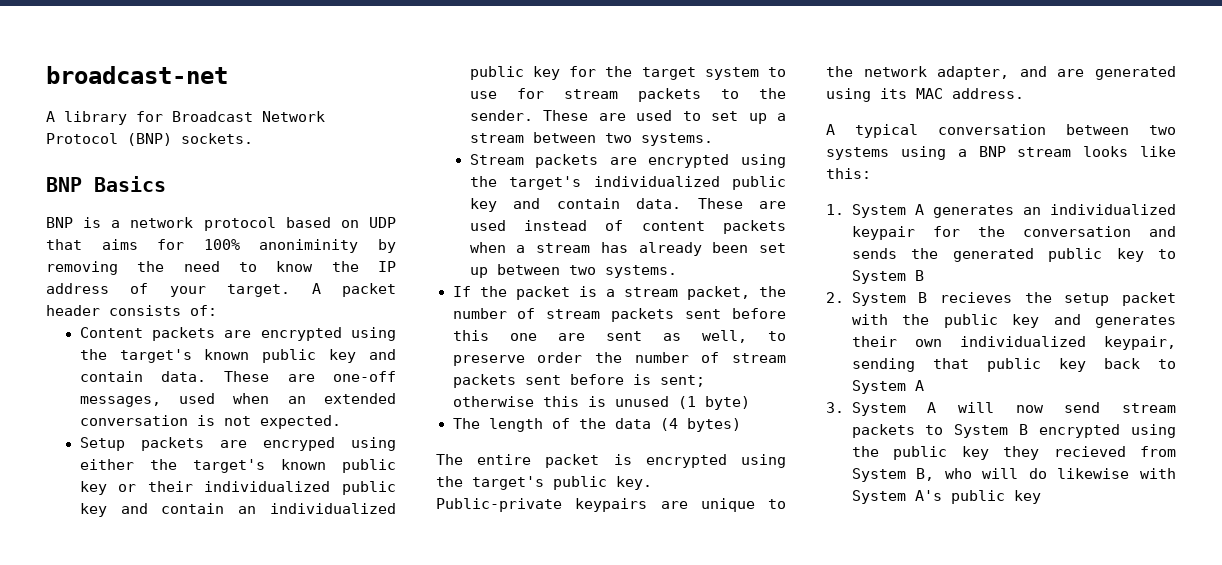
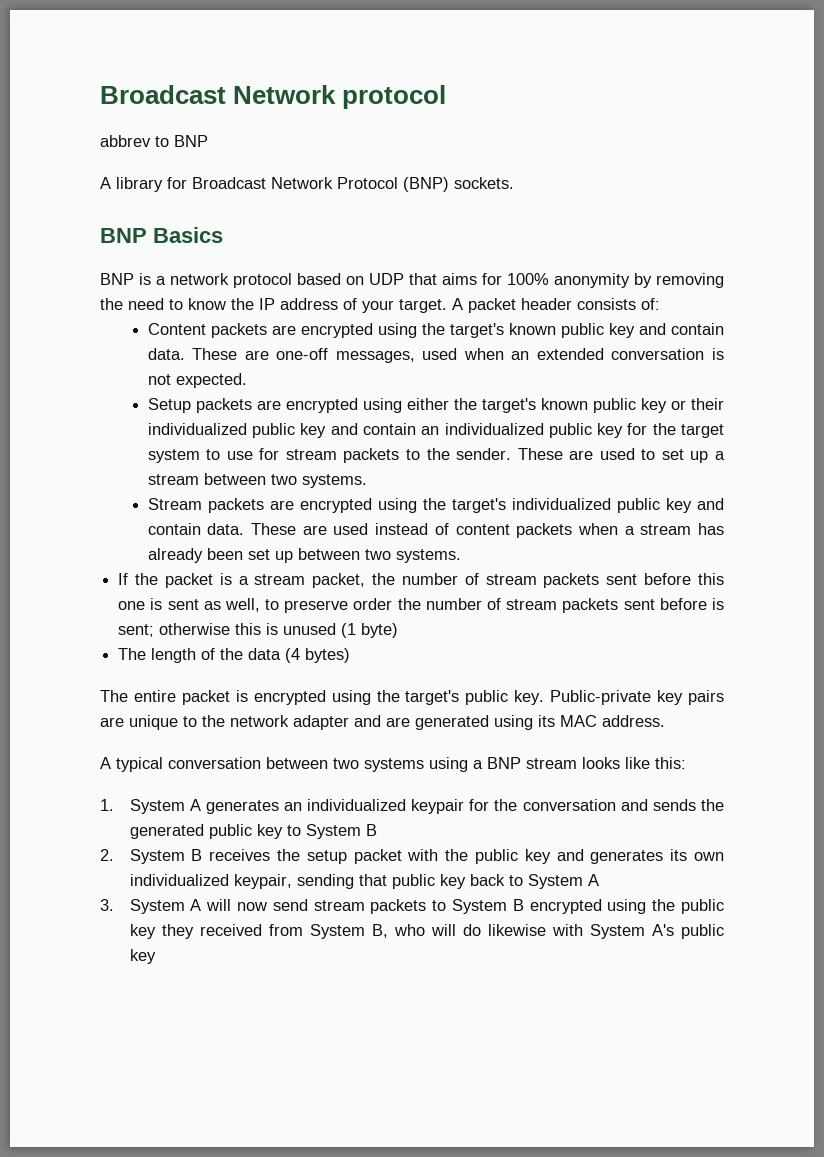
- broadcast-net
+ Broadcast Network protocol
+ abbrev to BNP
- BNP is a network protocol based on UDP that aims for 100% anoniminity by removing the need to know the IP address of your target.
+ BNP is a network protocol based on UDP that aims for 100% anonymity by removing the need to know the IP address of your target.
- Setup packets are encryped using either the target's known public key or their individualized public key and contain an individualized public key for the target system to use for stream packets to the sender.
+ Setup packets are encrypted using either the target's known public key or their individualized public key and contain an individualized public key for the target system to use for stream packets to the sender.
- If the packet is a stream packet, the number of stream packets sent before this one are sent as well, to preserve order the number of stream packets sent before is sent; otherwise this is unused (1 byte)
+ If the packet is a stream packet, the number of stream packets sent before this one is sent as well, to preserve order the number of stream packets sent before is sent; otherwise this is unused (1 byte)
- Public-private keypairs are unique to the network adapter, and are generated using its MAC address.
+ Public-private key pairs are unique to the network adapter and are generated using its MAC address.
- 2. System B recieves the setup packet with the public key and generates their own individualized keypair, sending that public key back to System A
+ 2. System B receives the setup packet with the public key and generates its own individualized keypair, sending that public key back to System A
- 3. System A will now send stream packets to System B encrypted using the public key they recieved from System B, who will do likewise with System A's public key
+ 3. System A will now send stream packets to System B encrypted using the public key they received from System B, who will do likewise with System A's public key

